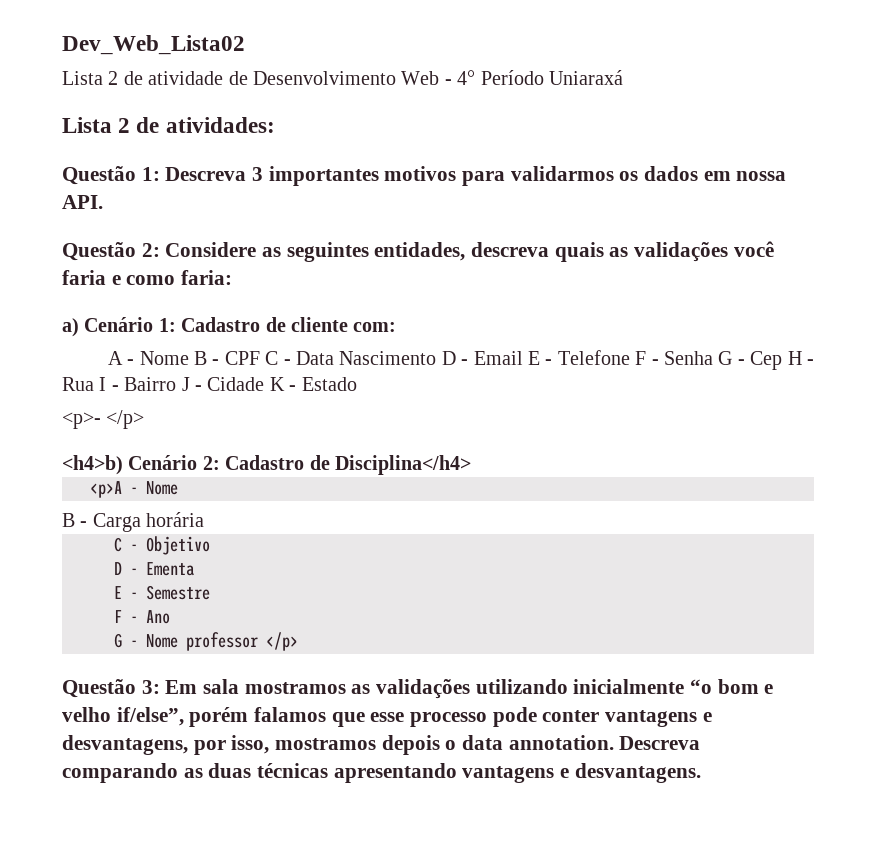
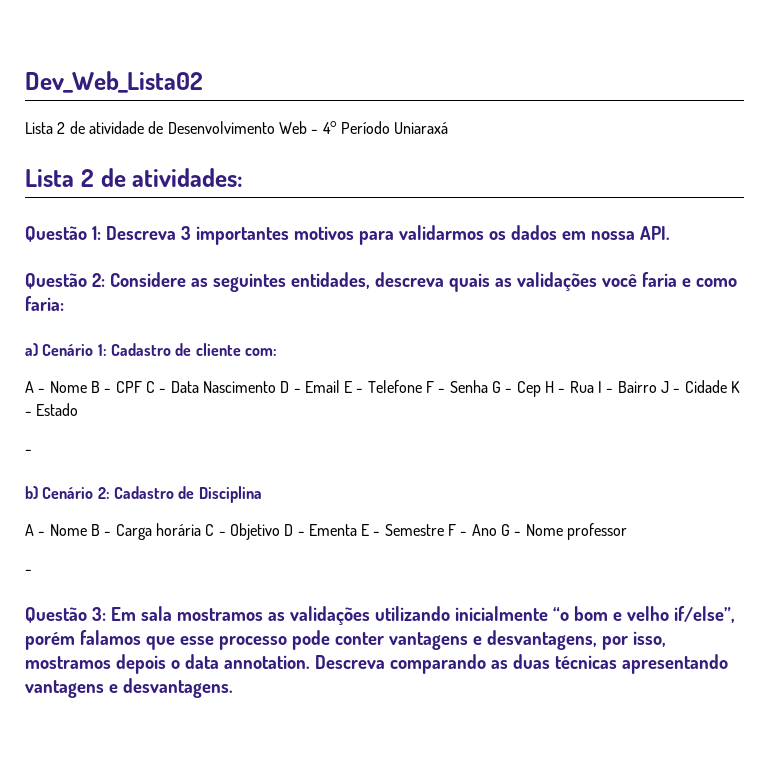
  A - Nome B - CPF C - Data Nascimento D - Email E - Telefone F - Senha G - Cep H - Rua I - Bairro J - Cidade K - Estado
- <p>- </p>
- <h4>b) Cenário 2: Cadastro de Disciplina</h4>
- <p>A - Nome
- B - Carga horária
- C - Objetivo
- D - Ementa
- E - Semestre
- F - Ano
- G - Nome professor </p>
+ -
+ b) Cenário 2: Cadastro de Disciplina
+ A - Nome B - Carga horária C - Objetivo D - Ementa E - Semestre F - Ano G - Nome professor
+ -

